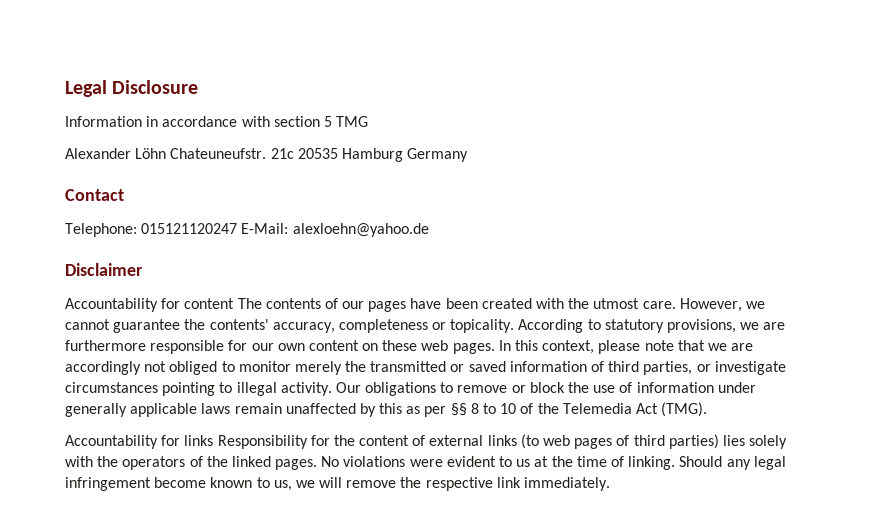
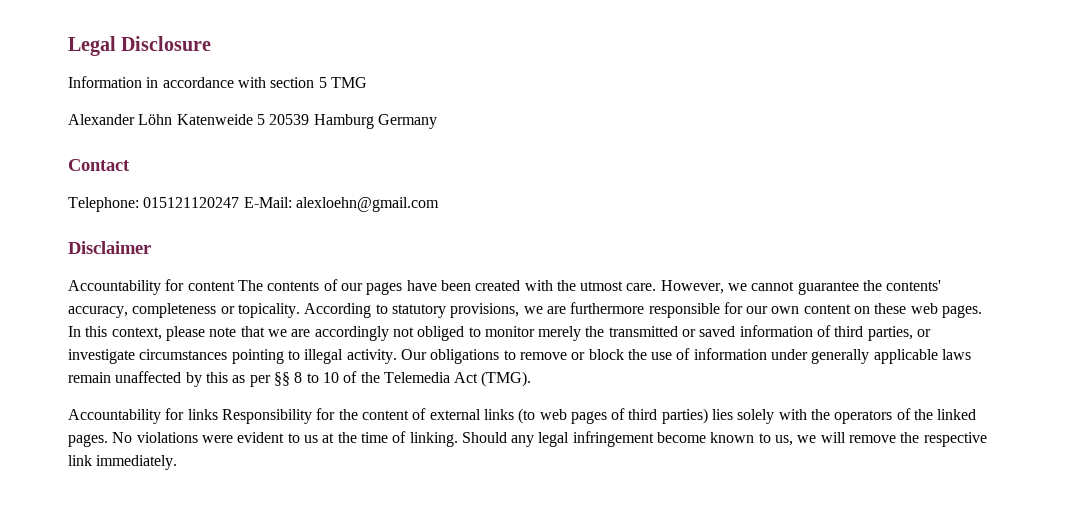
- Alexander Löhn Chateuneufstr. 21c 20535 Hamburg Germany
+ Alexander Löhn Katenweide 5 20539 Hamburg Germany
- Telephone: 015121120247 E-Mail: alexloehn@yahoo.de
+ Telephone: 015121120247 E-Mail: alexloehn@gmail.com

